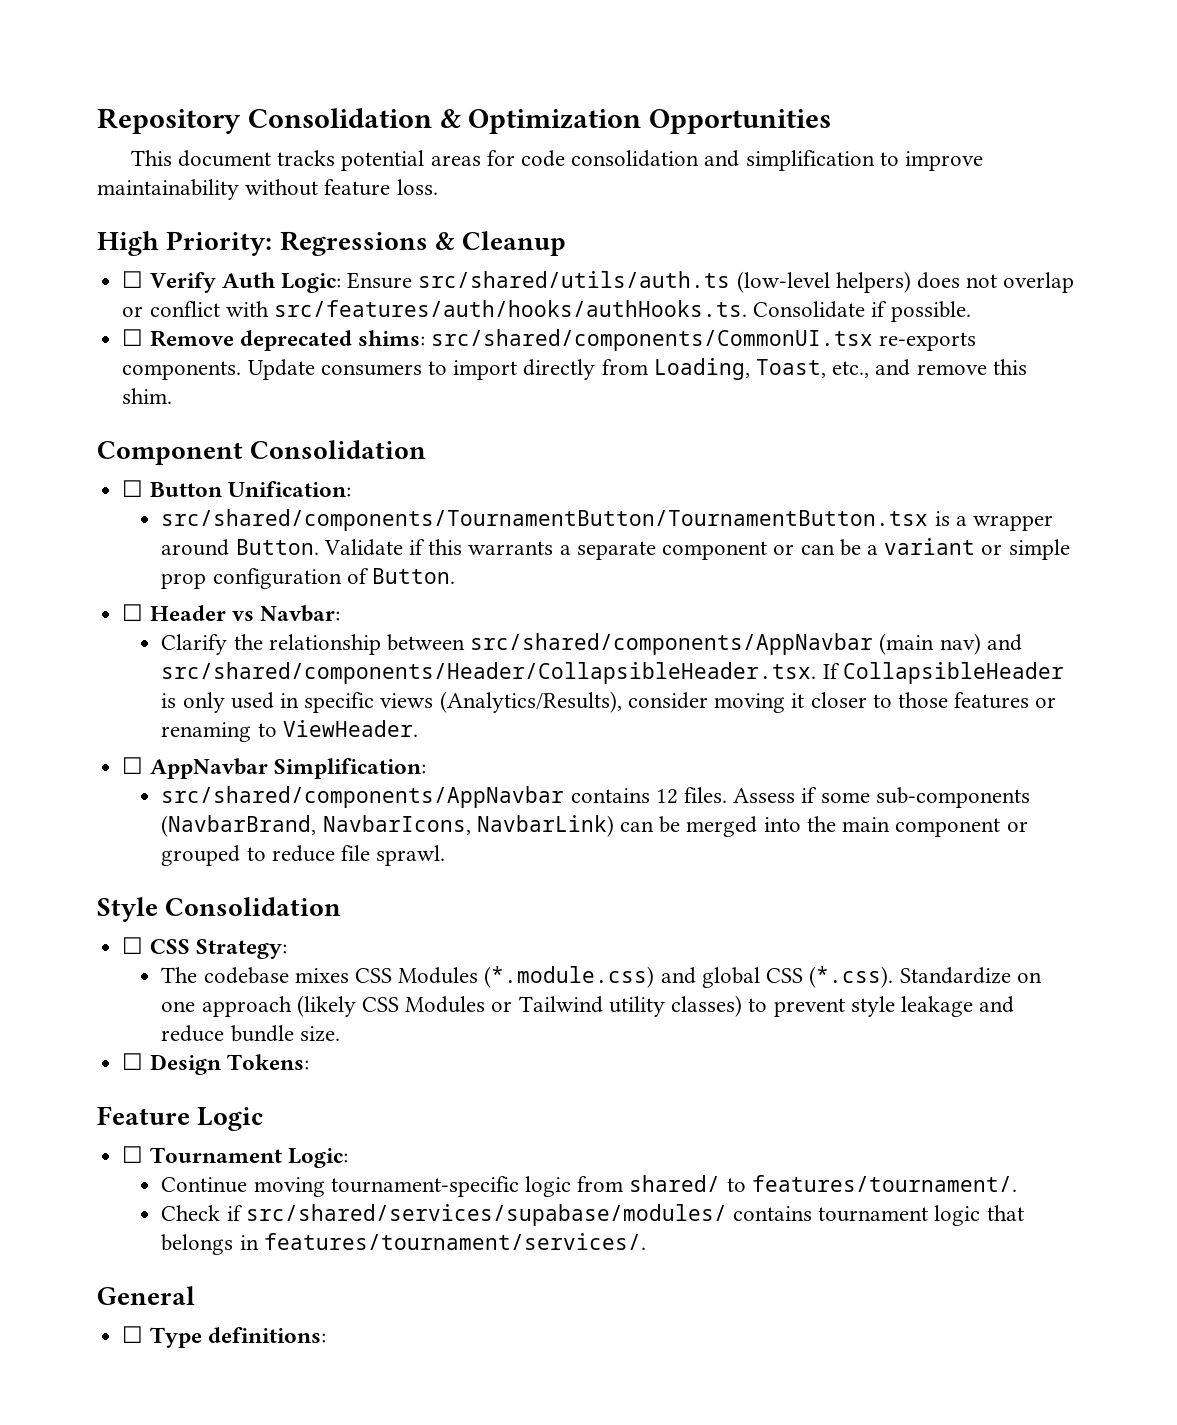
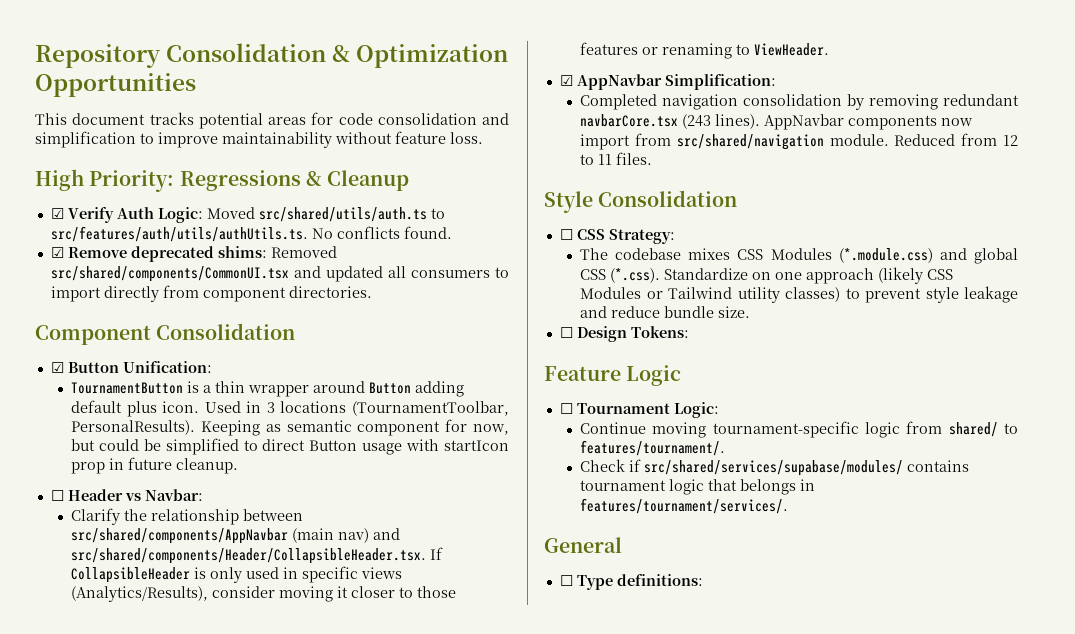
- ☐ Verify Auth Logic: Ensure src/shared/utils/auth.ts (low-level helpers) does not overlap or conflict with src/features/auth/hooks/authHooks.ts. Consolidate if possible.
- ☐ Remove deprecated shims: src/shared/components/CommonUI.tsx re-exports components. Update consumers to import directly from Loading, Toast, etc., and remove this shim.
+ ☑ Verify Auth Logic: Moved src/shared/utils/auth.ts to src/features/auth/utils/authUtils.ts. No conflicts found.
+ ☑ Remove deprecated shims: Removed src/shared/components/CommonUI.tsx and updated all consumers to import directly from component directories.
- ☐ Button Unification:
+ ☑ Button Unification:
- src/shared/components/TournamentButton/TournamentButton.tsx is a wrapper around Button. Validate if this warrants a separate component or can be a variant or simple prop configuration of Button.
+ TournamentButton is a thin wrapper around Button adding default plus icon. Used in 3 locations (TournamentToolbar, PersonalResults). Keeping as semantic component for now, but could be simplified to direct Button usage with startIcon prop in future cleanup.
- ☐ AppNavbar Simplification:
+ ☑ AppNavbar Simplification:
- src/shared/components/AppNavbar contains 12 files. Assess if some sub-components (NavbarBrand, NavbarIcons, NavbarLink) can be merged into the main component or grouped to reduce file sprawl.
+ Completed navigation consolidation by removing redundant navbarCore.tsx (243 lines). AppNavbar components now import from src/shared/navigation module. Reduced from 12 to 11 files.

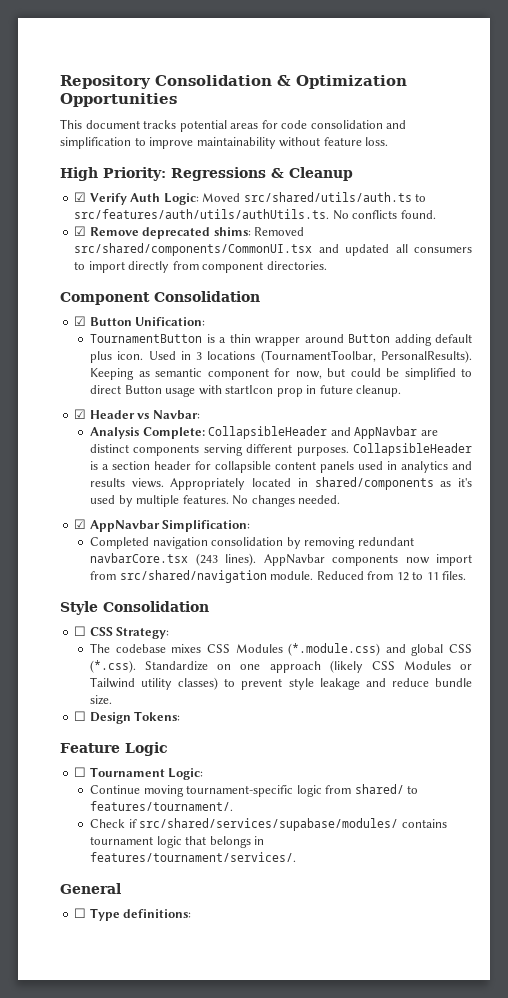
- ☐ Header vs Navbar:
+ ☑ Header vs Navbar:
- Clarify the relationship between src/shared/components/AppNavbar (main nav) and src/shared/components/Header/CollapsibleHeader.tsx. If CollapsibleHeader is only used in specific views (Analytics/Results), consider moving it closer to those features or renaming to ViewHeader.
+ Analysis Complete: CollapsibleHeader and AppNavbar are distinct components serving different purposes. CollapsibleHeader is a section header for collapsible content panels used in analytics and results views. Appropriately located in shared/components as it's used by multiple features. No changes needed.

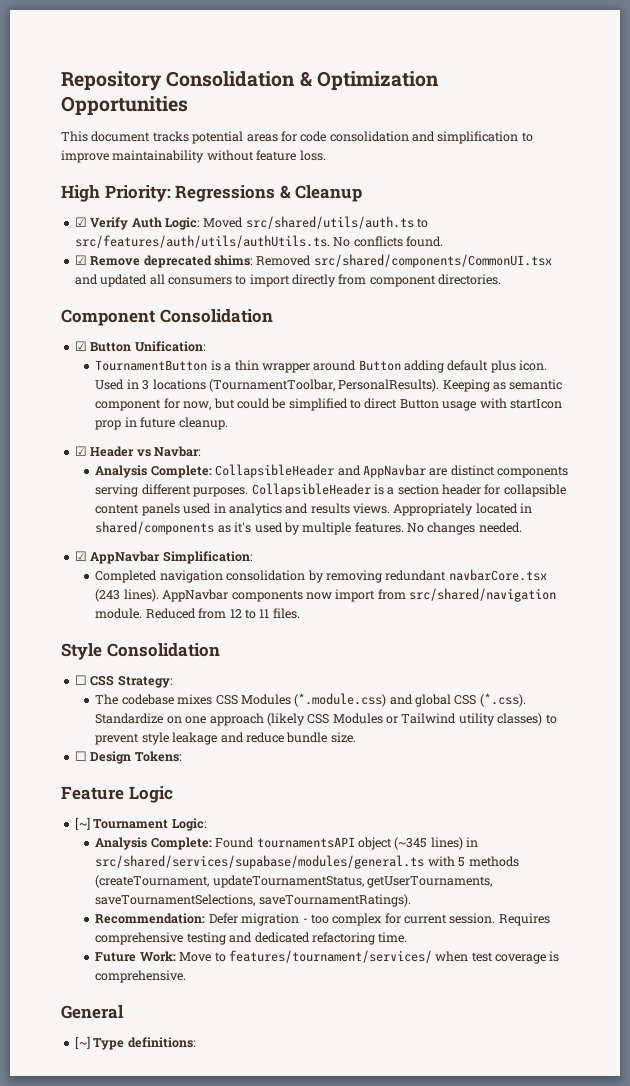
- ☐ Tournament Logic:
+ [~] Tournament Logic:
- Continue moving tournament-specific logic from shared/ to features/tournament/.
- Check if src/shared/services/supabase/modules/ contains tournament logic that belongs in features/tournament/services/.
+ Analysis Complete: Found tournamentsAPI object (~345 lines) in src/shared/services/supabase/modules/general.ts with 5 methods (createTournament, updateTournamentStatus, getUserTournaments, saveTournamentSelections, saveTournamentRatings).
+ Recommendation: Defer migration - too complex for current session. Requires comprehensive testing and dedicated refactoring time.
+ Future Work: Move to features/tournament/services/ when test coverage is comprehensive.
- ☐ Type definitions:
+ [~] Type definitions:

